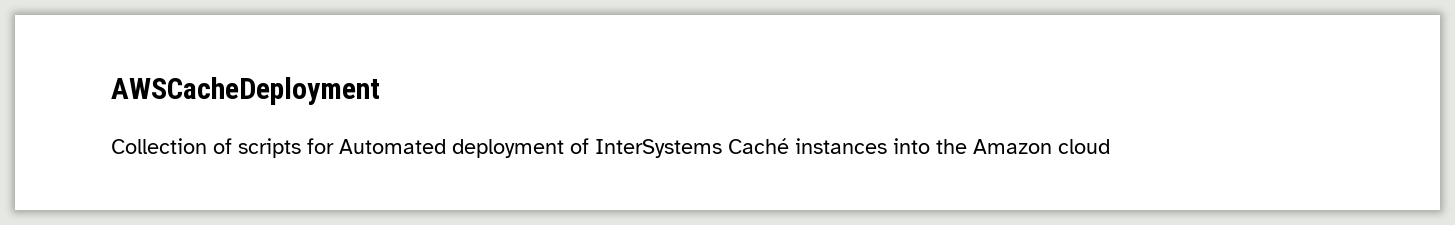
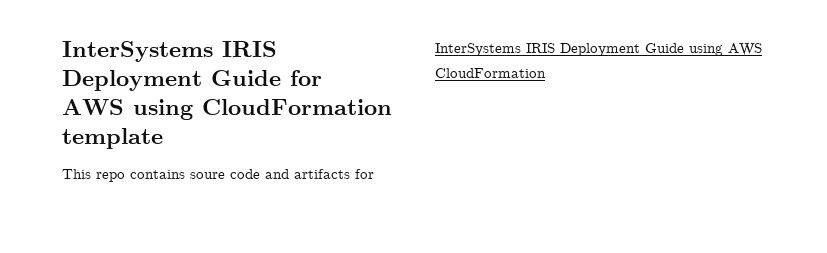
- AWSCacheDeployment
- Collection of scripts for Automated deployment of InterSystems Caché instances into the Amazon cloud
+ InterSystems IRIS Deployment Guide for AWS using CloudFormation template
+ This repo contains soure code and artifacts for InterSystems IRIS Deployment Guide using AWS CloudFormation

